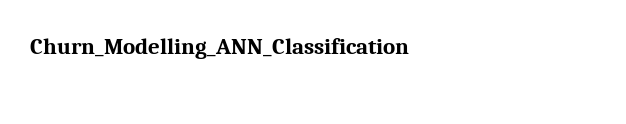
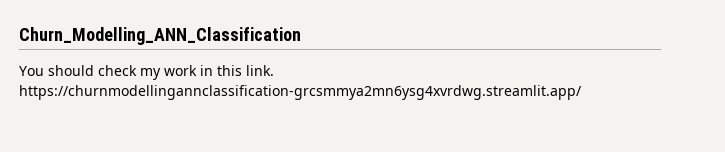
+ You should check my work in this link. https://churnmodellingannclassification-grcsmmya2mn6ysg4xvrdwg.streamlit.app/

